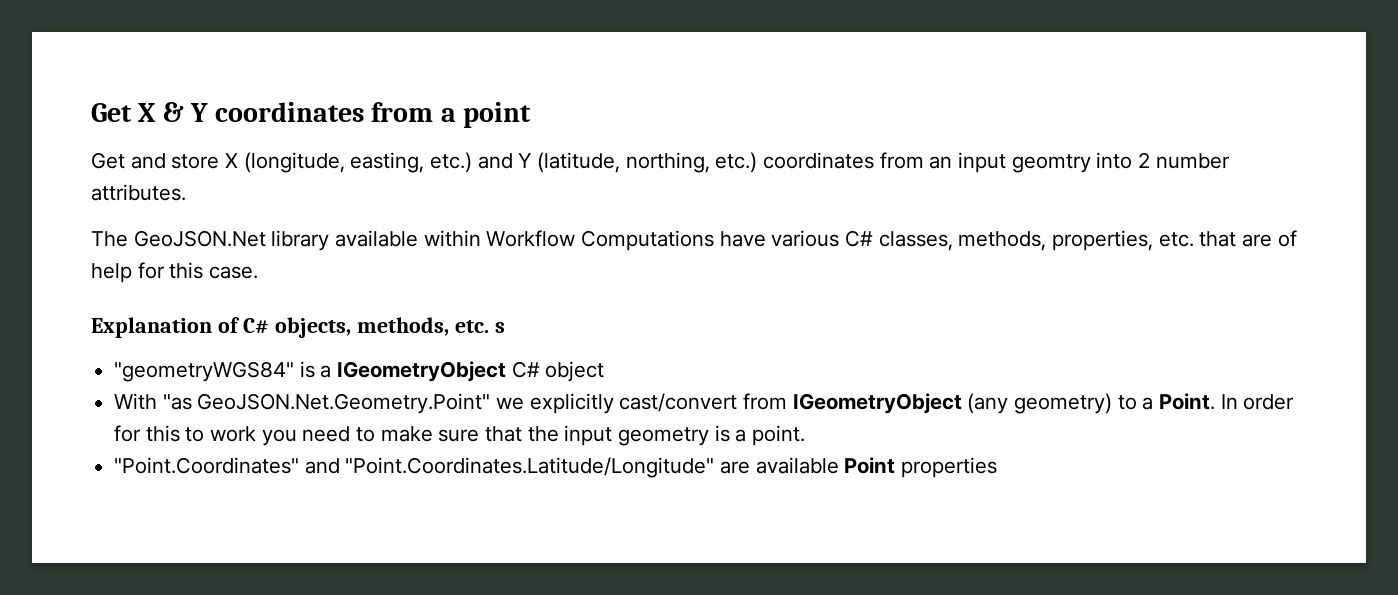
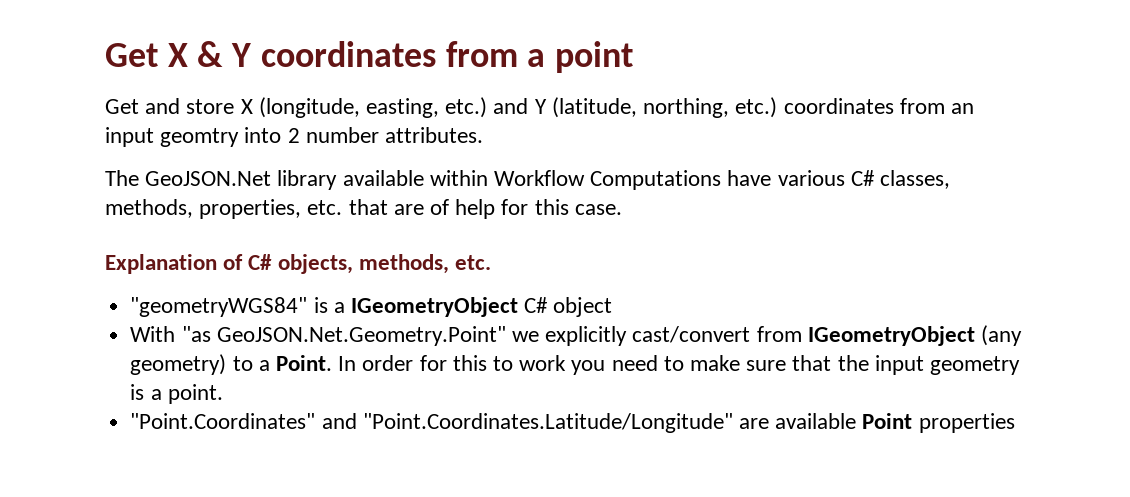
- Explanation of C# objects, methods, etc. s
+ Explanation of C# objects, methods, etc.

